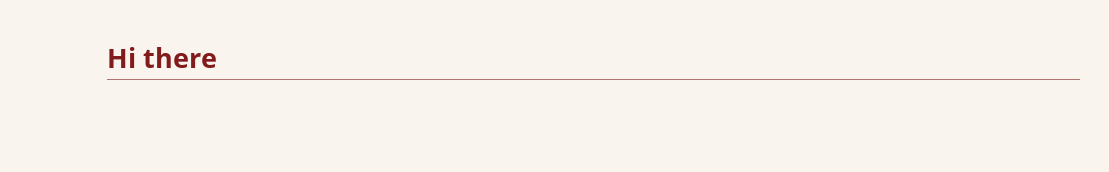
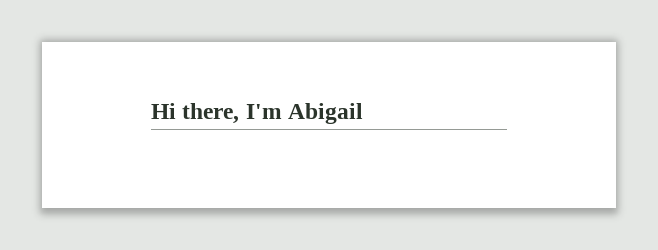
- Hi there
+ Hi there, I'm Abigail

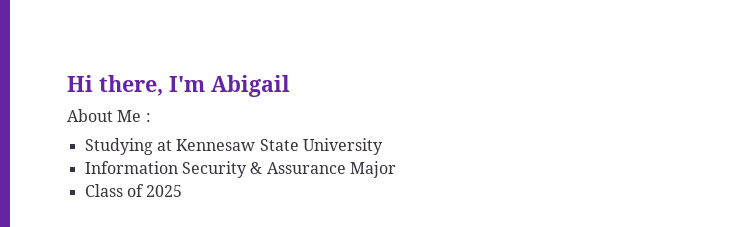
+ About Me :
+ Studying at Kennesaw State University
+ Information Security & Assurance Major
+ Class of 2025

